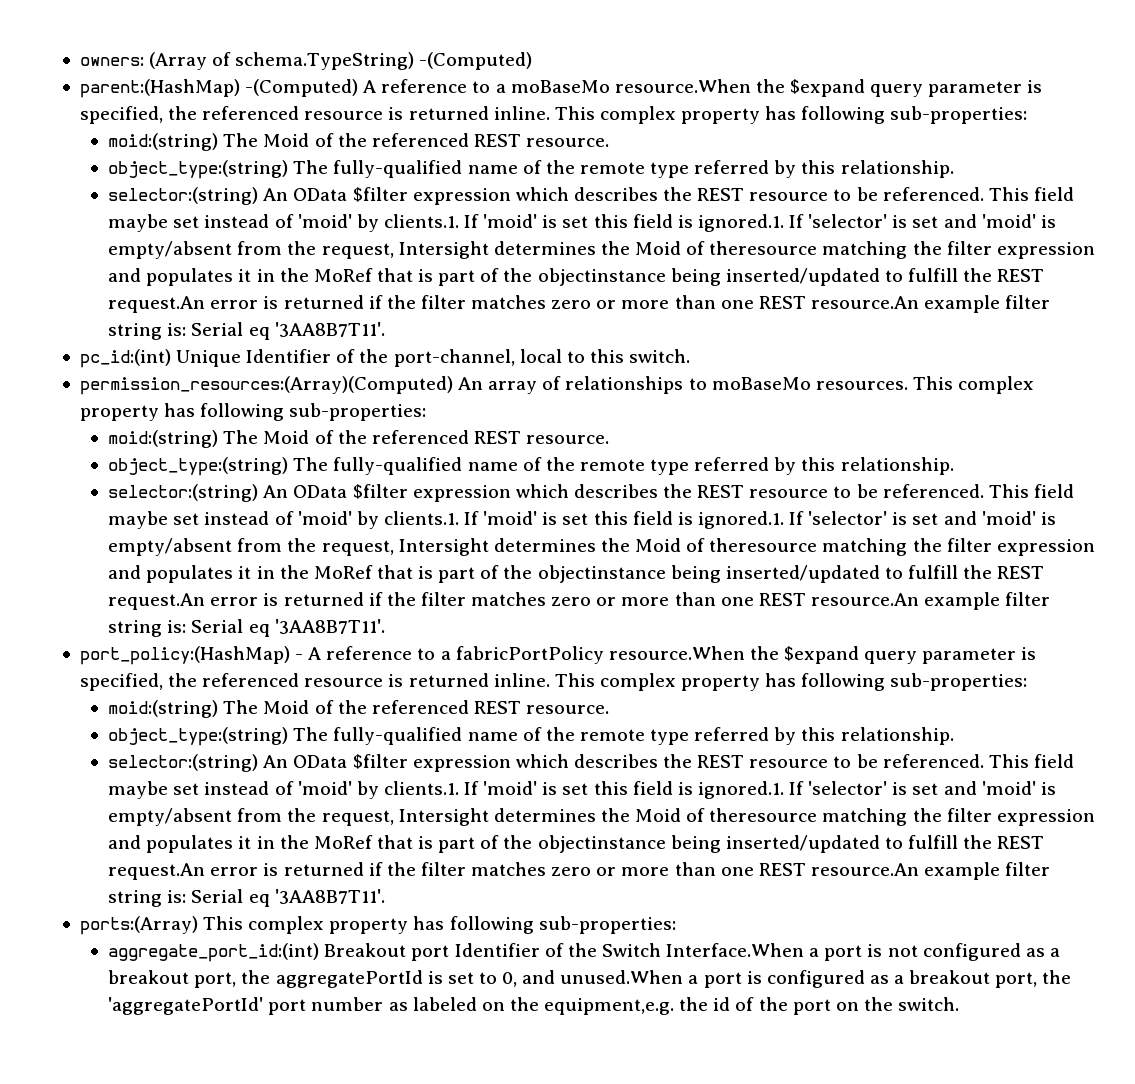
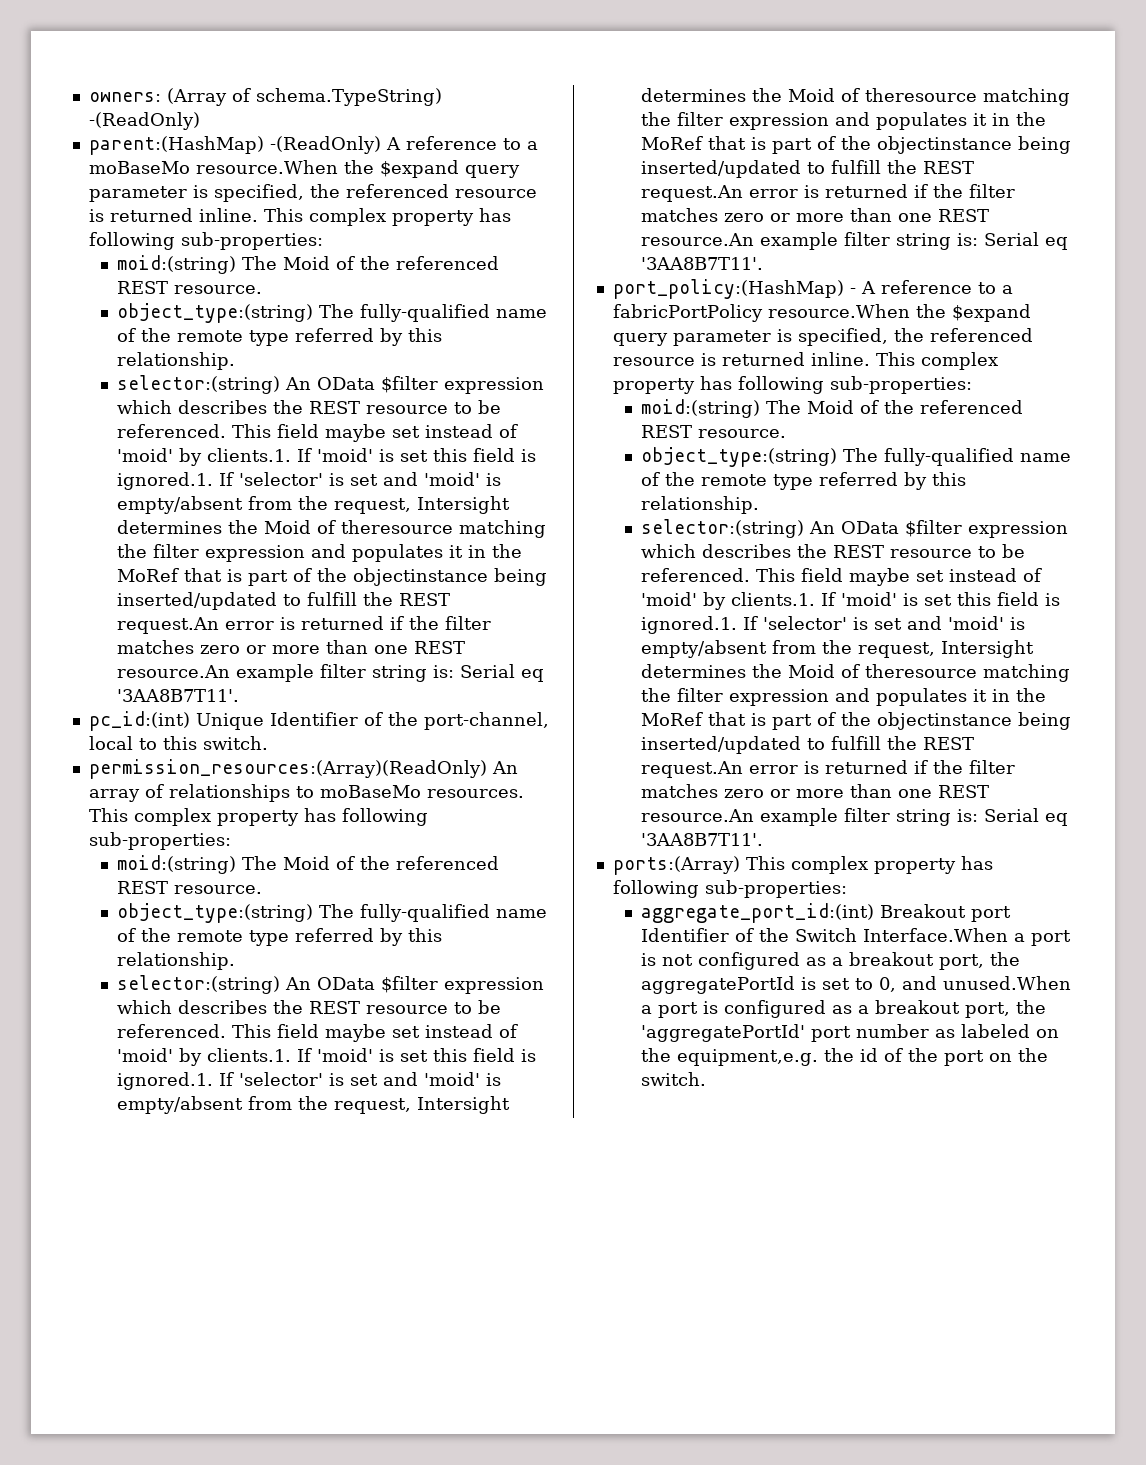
- owners: (Array of schema.TypeString) -(Computed)
+ owners: (Array of schema.TypeString) -(ReadOnly)
- parent:(HashMap) -(Computed) A reference to a moBaseMo resource.When the $expand query parameter is specified, the referenced resource is returned inline.
+ parent:(HashMap) -(ReadOnly) A reference to a moBaseMo resource.When the $expand query parameter is specified, the referenced resource is returned inline.
- permission_resources:(Array)(Computed) An array of relationships to moBaseMo resources.
+ permission_resources:(Array)(ReadOnly) An array of relationships to moBaseMo resources.

